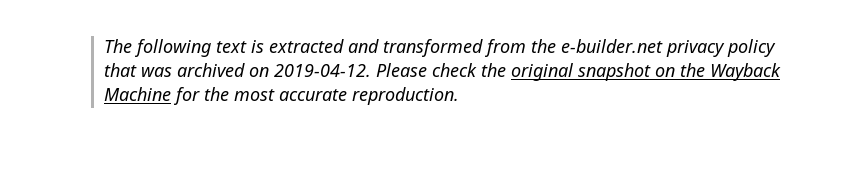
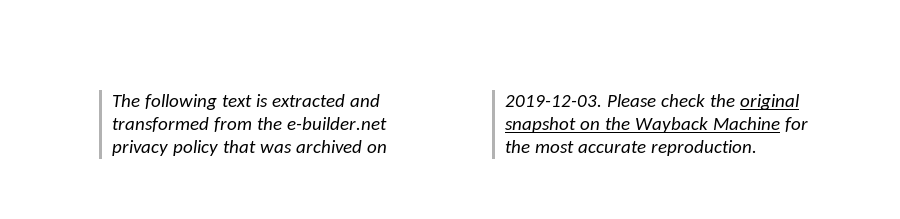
- The following text is extracted and transformed from the e-builder.net privacy policy that was archived on 2019-04-12.
+ The following text is extracted and transformed from the e-builder.net privacy policy that was archived on 2019-12-03.

